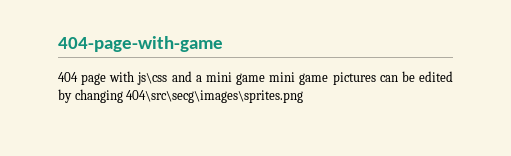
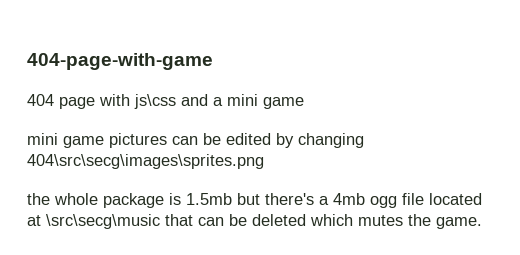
- 404 page with js\css and a mini game mini game pictures can be edited by changing 404\src\secg\images\sprites.png
+ 404 page with js\css and a mini game
+ mini game pictures can be edited by changing 404\src\secg\images\sprites.png
+ the whole package is 1.5mb but there's a 4mb ogg file located at \src\secg\music that can be deleted which mutes the game.

